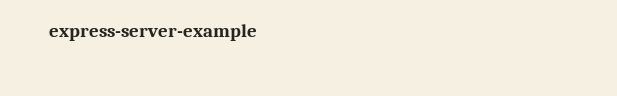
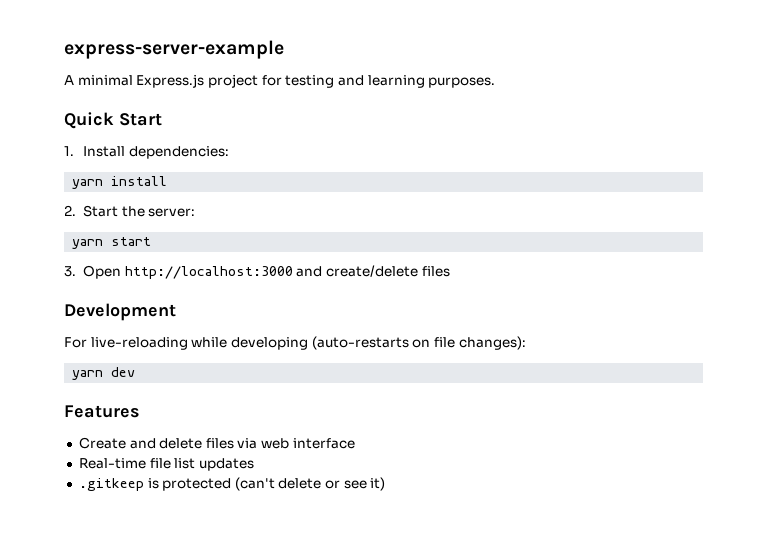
+ A minimal Express.js project for testing and learning purposes.
+ Quick Start
+ 1. Install dependencies:
+ yarn install
+ 2. Start the server:
+ yarn start
+ 3. Open http://localhost:3000 and create/delete files
+ Development
+ For live-reloading while developing (auto-restarts on file changes):
+ yarn dev
+ Features
+ Create and delete files via web interface
+ Real-time file list updates
+ .gitkeep is protected (can't delete or see it)

